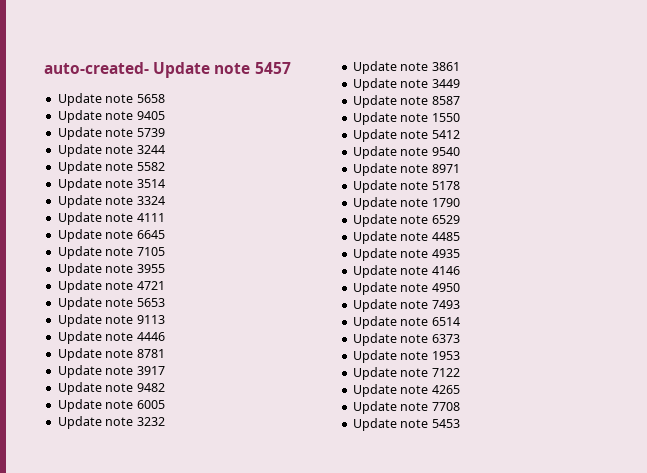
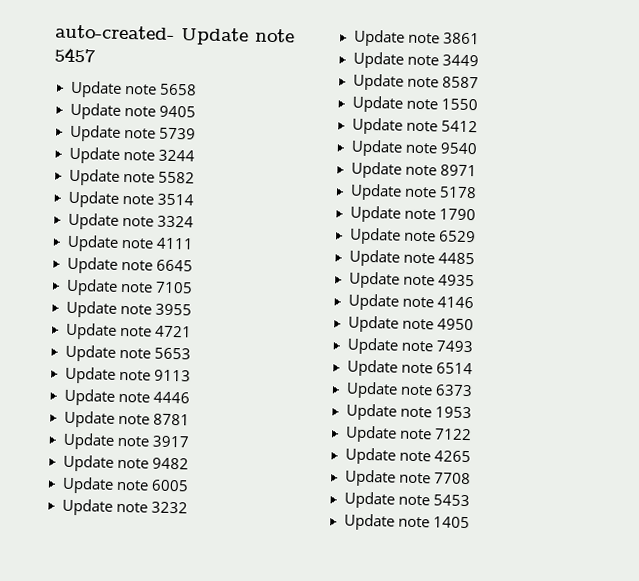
+ Update note 1405

